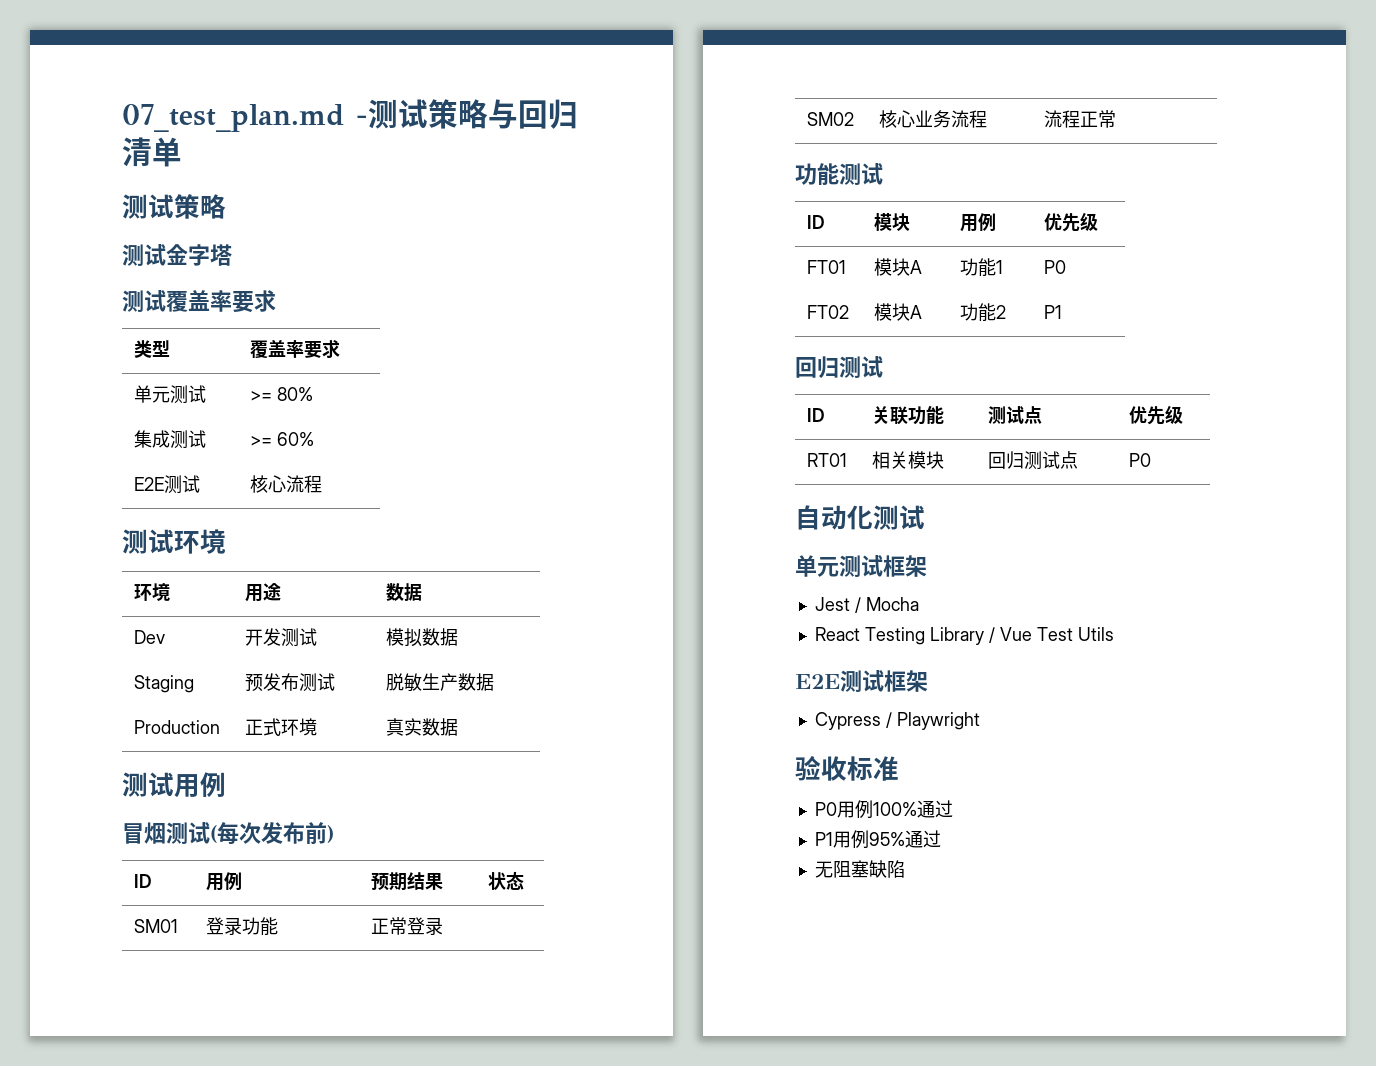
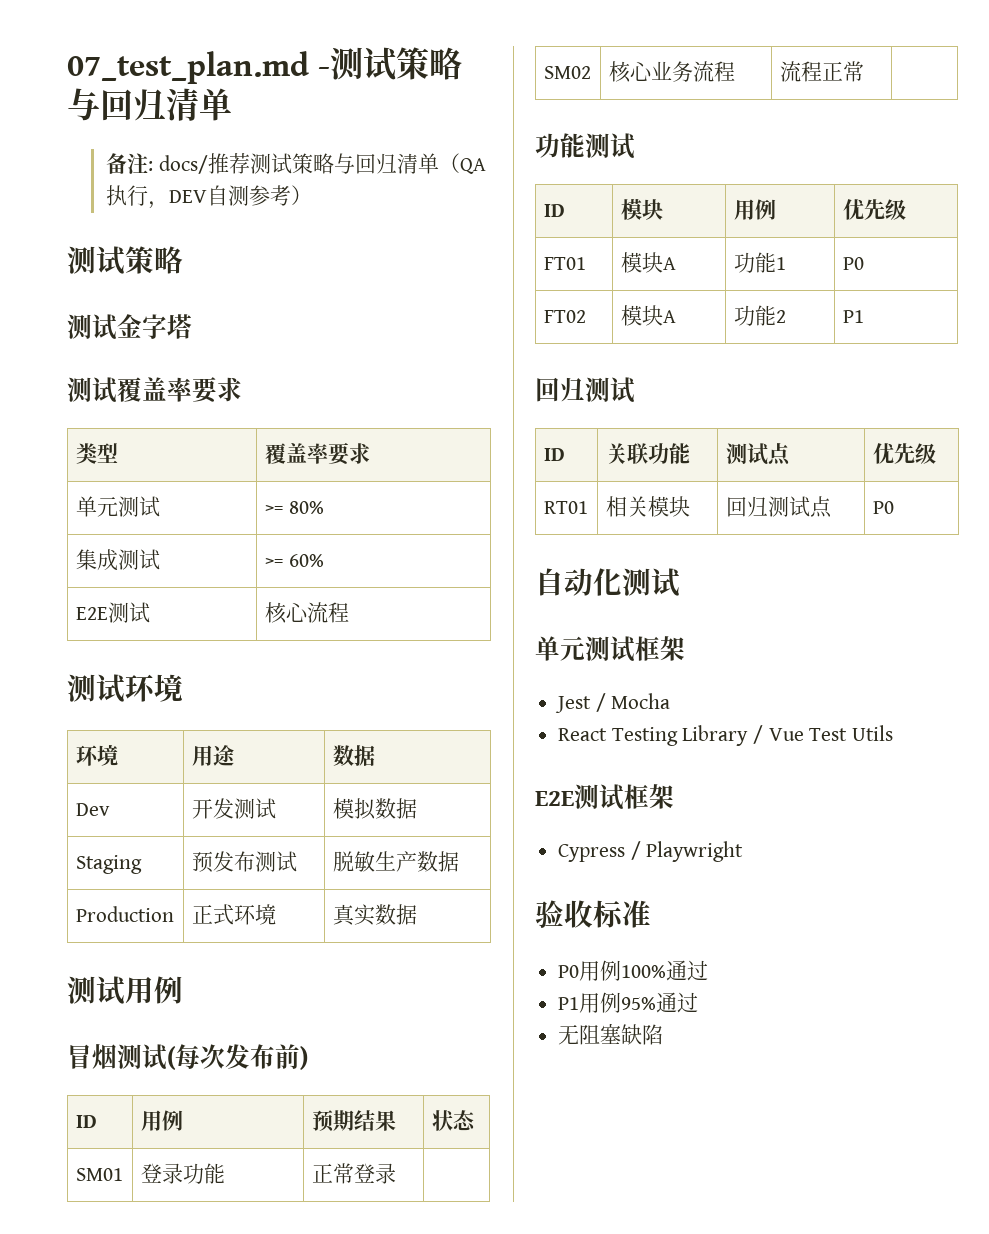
+ 备注: docs/推荐测试策略与回归清单（QA执行，DEV自测参考）

